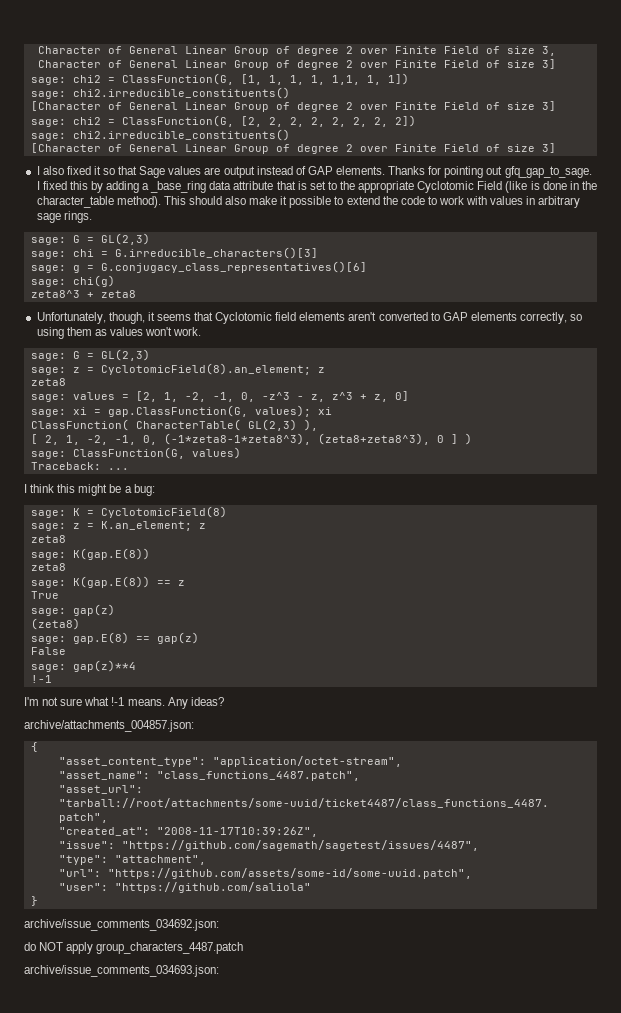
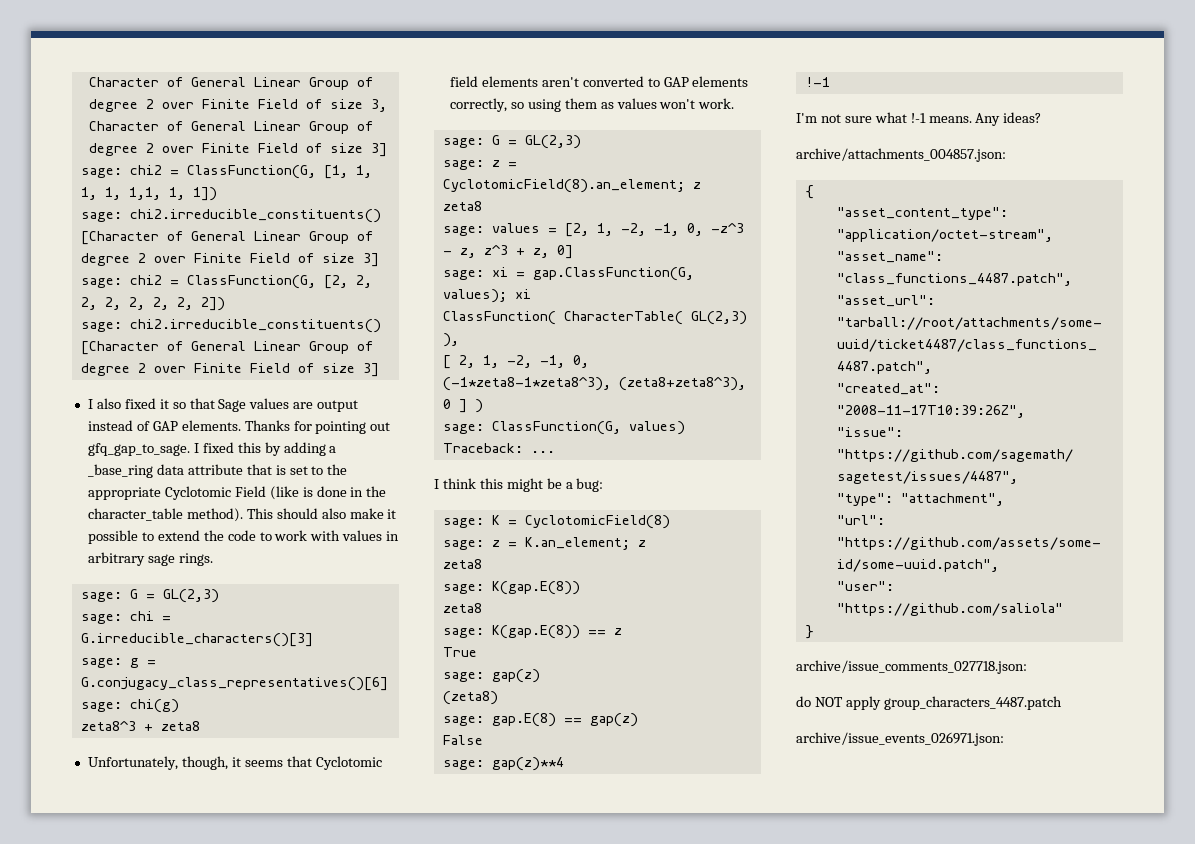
- archive/issue_comments_034692.json:
+ archive/issue_comments_027718.json:
- archive/issue_comments_034693.json:
+ archive/issue_events_026971.json:

